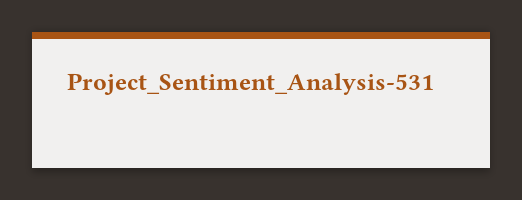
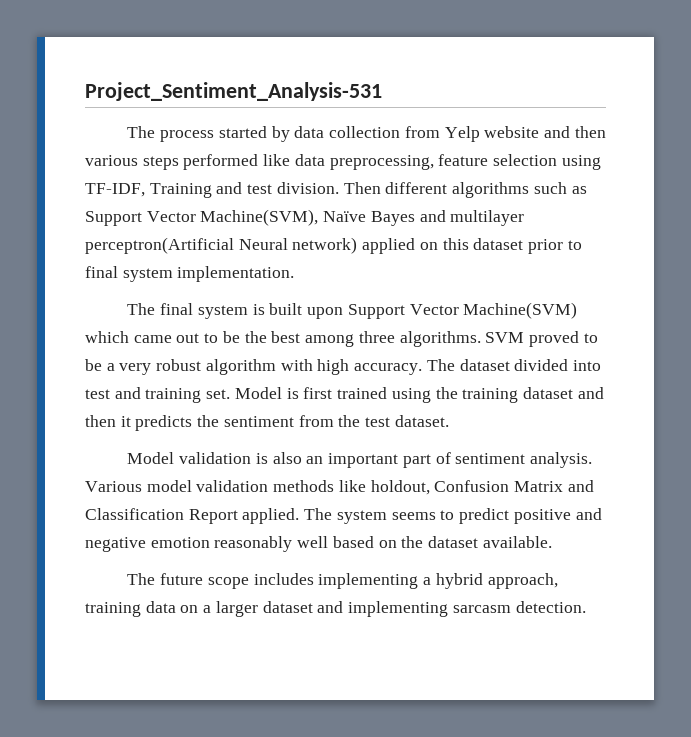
+ The process started by data collection from Yelp website and then various steps performed like data preprocessing, feature selection using TF-IDF, Training and test division. Then different algorithms such as Support Vector Machine(SVM), Naïve Bayes and multilayer perceptron(Artificial Neural network) applied on this dataset prior to final system implementation.
+ The final system is built upon Support Vector Machine(SVM) which came out to be the best among three algorithms. SVM proved to be a very robust algorithm with high accuracy. The dataset divided into test and training set. Model is first trained using the training dataset and then it predicts the sentiment from the test dataset.
+ Model validation is also an important part of sentiment analysis. Various model validation methods like holdout, Confusion Matrix and Classification Report applied. The system seems to predict positive and negative emotion reasonably well based on the dataset available.
+ The future scope includes implementing a hybrid approach, training data on a larger dataset and implementing sarcasm detection.

